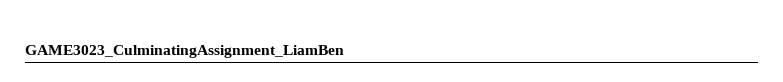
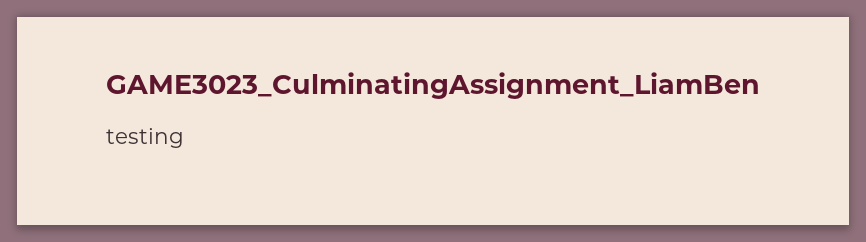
+ testing

